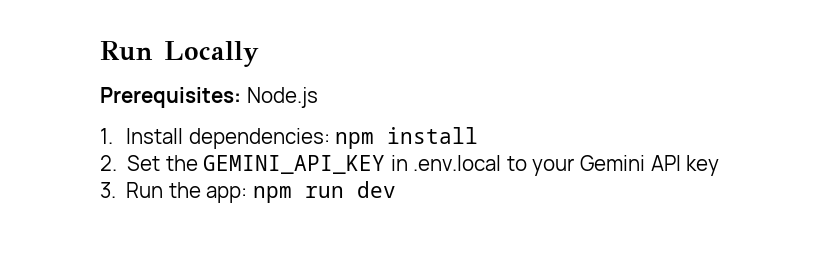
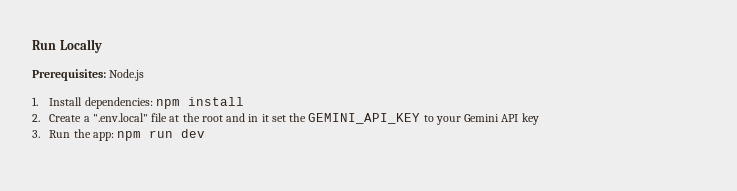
- 2. Set the GEMINI_API_KEY in .env.local to your Gemini API key
+ 2. Create a ".env.local" file at the root and in it set the GEMINI_API_KEY to your Gemini API key

